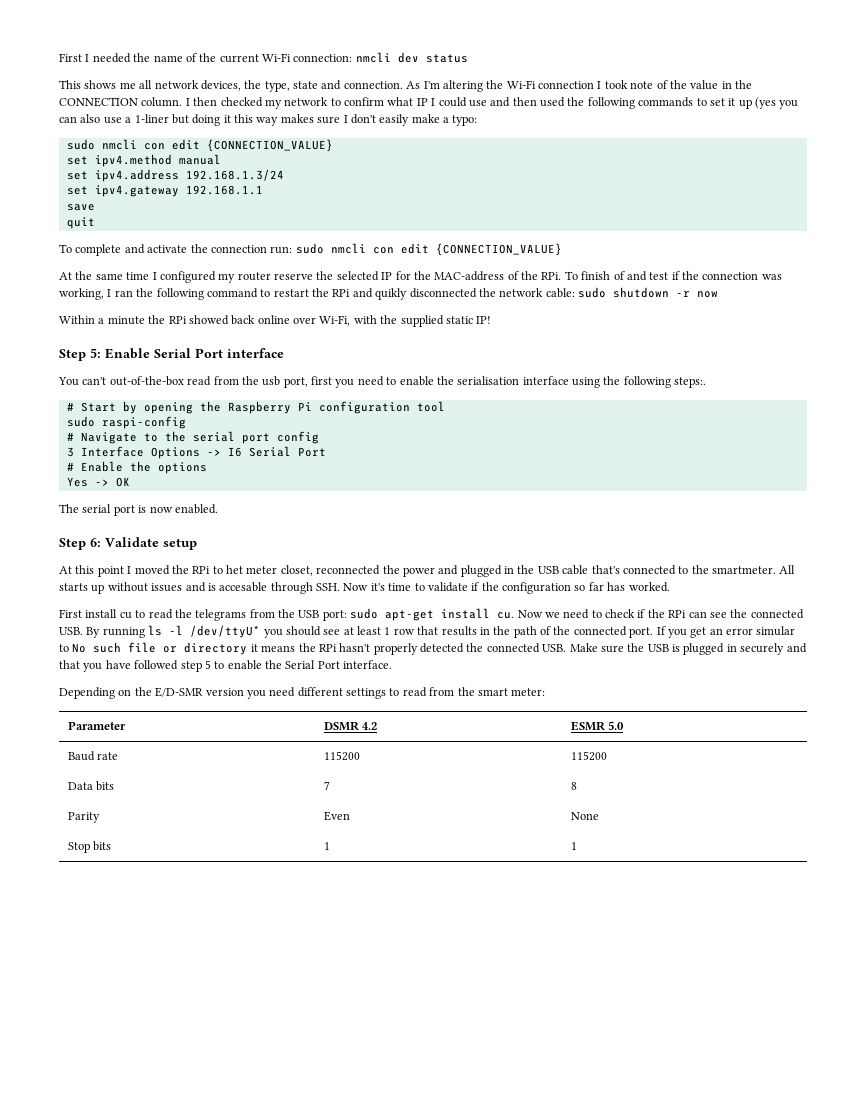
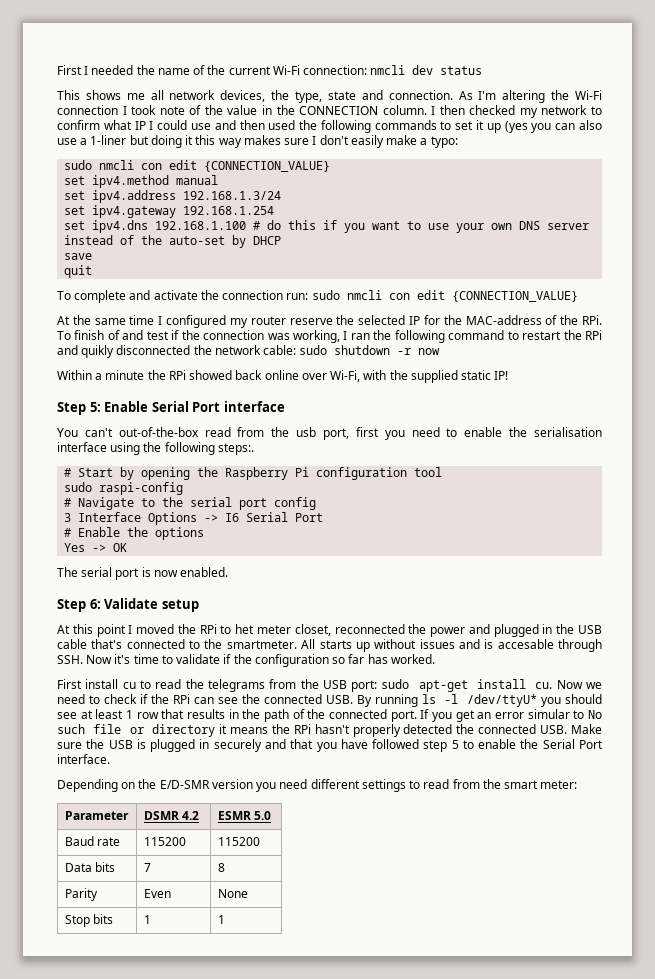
- set ipv4.gateway 192.168.1.1
+ set ipv4.gateway 192.168.1.254
+ set ipv4.dns 192.168.1.100 # do this if you want to use your own DNS server instead of the auto-set by DHCP

